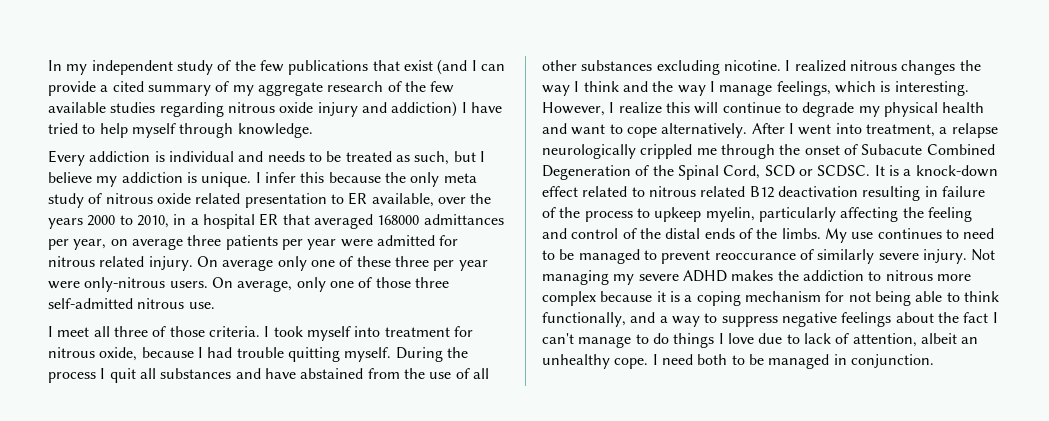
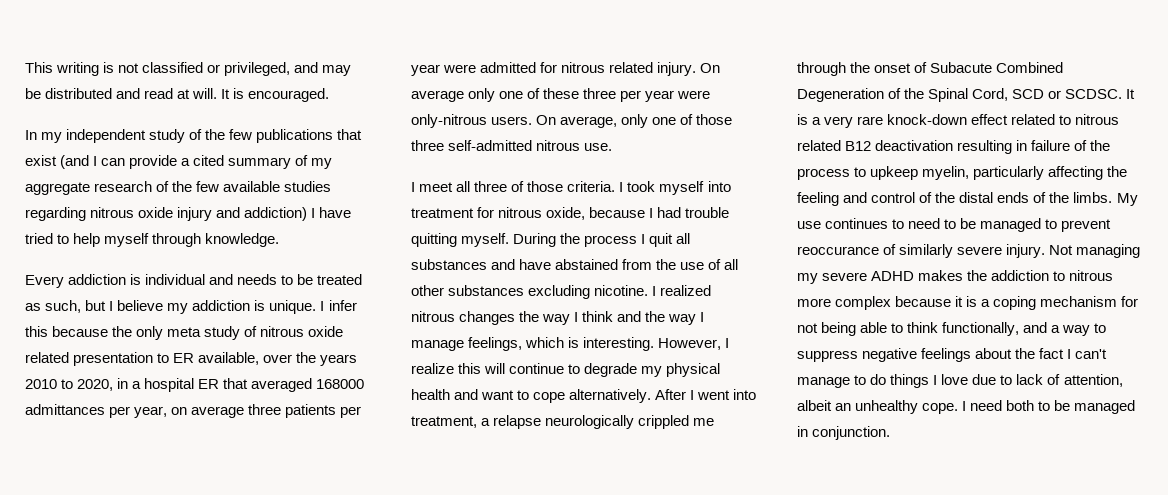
+ This writing is not classified or privileged, and may be distributed and read at will. It is encouraged.
- I infer this because the only meta study of nitrous oxide related presentation to ER available, over the years 2000 to 2010, in a hospital ER that averaged 168000 admittances per year, on average three patients per year were admitted for nitrous related injury.
+ I infer this because the only meta study of nitrous oxide related presentation to ER available, over the years 2010 to 2020, in a hospital ER that averaged 168000 admittances per year, on average three patients per year were admitted for nitrous related injury.
- It is a knock-down effect related to nitrous related B12 deactivation resulting in failure of the process to upkeep myelin, particularly affecting the feeling and control of the distal ends of the limbs.
+ It is a very rare knock-down effect related to nitrous related B12 deactivation resulting in failure of the process to upkeep myelin, particularly affecting the feeling and control of the distal ends of the limbs.

